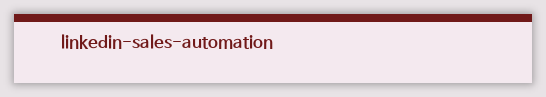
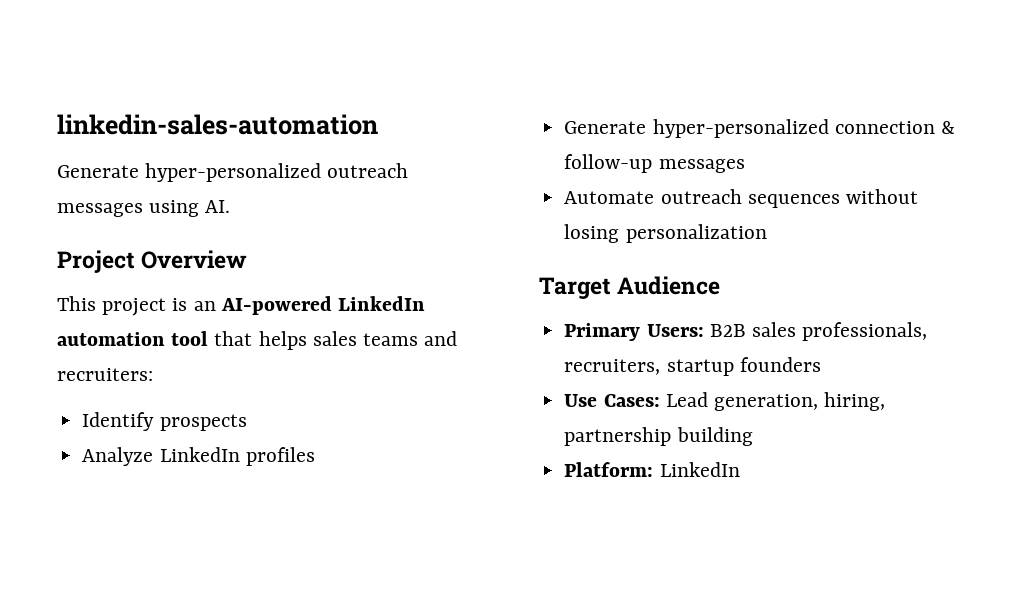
+ Generate hyper-personalized outreach messages using AI.
+ Project Overview
+ This project is an AI-powered LinkedIn automation tool that helps sales teams and recruiters:
+ Identify prospects
+ Analyze LinkedIn profiles
+ Generate hyper-personalized connection & follow-up messages
+ Automate outreach sequences without losing personalization
+ Target Audience
+ Primary Users: B2B sales professionals, recruiters, startup founders
+ Use Cases: Lead generation, hiring, partnership building
+ Platform: LinkedIn

